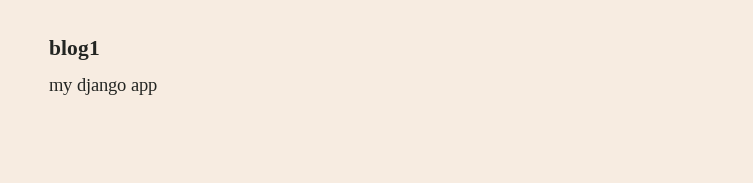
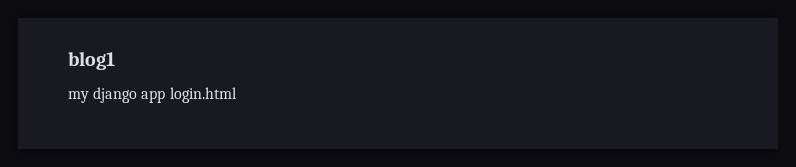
- my django app
+ my django app login.html

